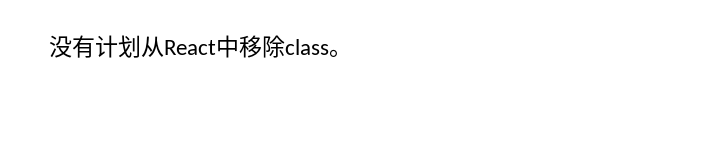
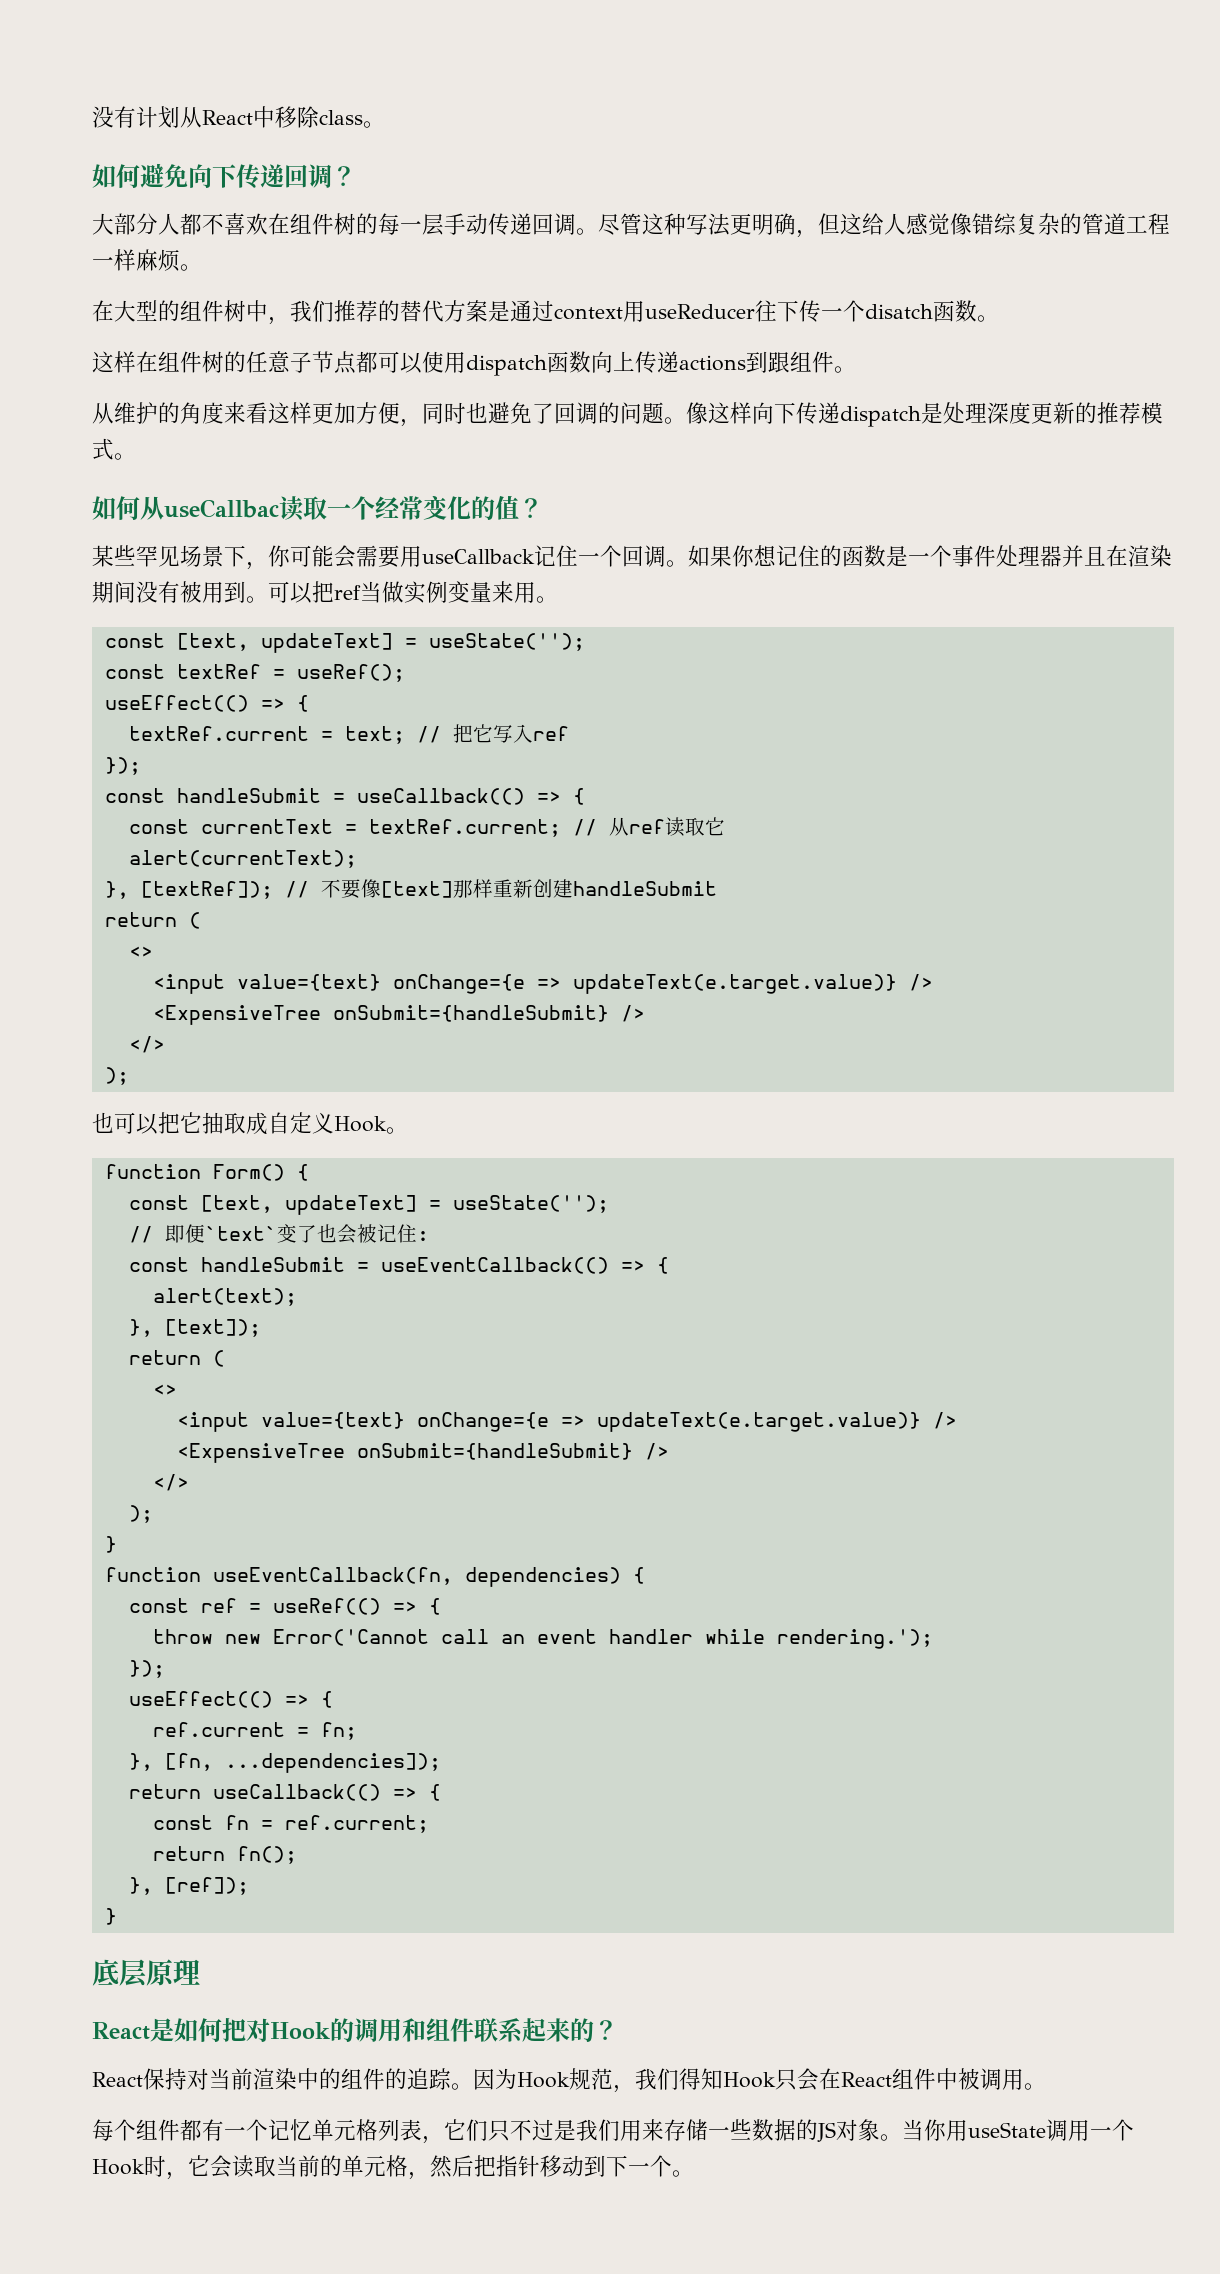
+ 如何避免向下传递回调？
+ 大部分人都不喜欢在组件树的每一层手动传递回调。尽管这种写法更明确，但这给人感觉像错综复杂的管道工程一样麻烦。
+ 在大型的组件树中，我们推荐的替代方案是通过context用useReducer往下传一个disatch函数。
+ 这样在组件树的任意子节点都可以使用dispatch函数向上传递actions到跟组件。
+ 从维护的角度来看这样更加方便，同时也避免了回调的问题。像这样向下传递dispatch是处理深度更新的推荐模式。
+ 如何从useCallbac读取一个经常变化的值？
+ 某些罕见场景下，你可能会需要用useCallback记住一个回调。如果你想记住的函数是一个事件处理器并且在渲染期间没有被用到。可以把ref当做实例变量来用。
+ const [text, updateText] = useState('');
+ const textRef = useRef();
+ useEffect(() => {
+ textRef.current = text; // 把它写入ref
+ });
+ const handleSubmit = useCallback(() => {
+ const currentText = textRef.current; // 从ref读取它
+ alert(currentText);
+ }, [textRef]); // 不要像[text]那样重新创建handleSubmit
+ return (
+ <>
+ <input value={text} onChange={e => updateText(e.target.value)} />
+ <ExpensiveTree onSubmit={handleSubmit} />
+ </>
+ );
+ 也可以把它抽取成自定义Hook。
+ function Form() {
+ const [text, updateText] = useState('');
+ // 即便`text`变了也会被记住:
+ const handleSubmit = useEventCallback(() => {
+ alert(text);
+ }, [text]);
+ return (
+ <>
+ <input value={text} onChange={e => updateText(e.target.value)} />
+ <ExpensiveTree onSubmit={handleSubmit} />
+ </>
+ );
+ }
+ function useEventCallback(fn, dependencies) {
+ const ref = useRef(() => {
+ throw new Error('Cannot call an event handler while rendering.');
+ });
+ useEffect(() => {
+ ref.current = fn;
+ }, [fn, ...dependencies]);
+ return useCallback(() => {
+ const fn = ref.current;
+ return fn();
+ }, [ref]);
+ }
+ 底层原理
+ React是如何把对Hook的调用和组件联系起来的？
+ React保持对当前渲染中的组件的追踪。因为Hook规范，我们得知Hook只会在React组件中被调用。
+ 每个组件都有一个记忆单元格列表，它们只不过是我们用来存储一些数据的JS对象。当你用useState调用一个Hook时，它会读取当前的单元格，然后把指针移动到下一个。

